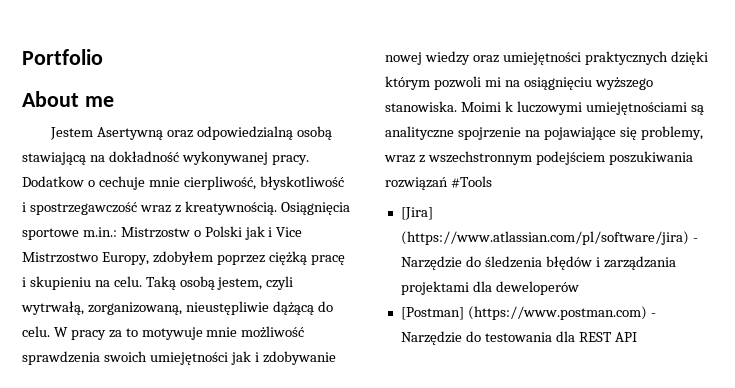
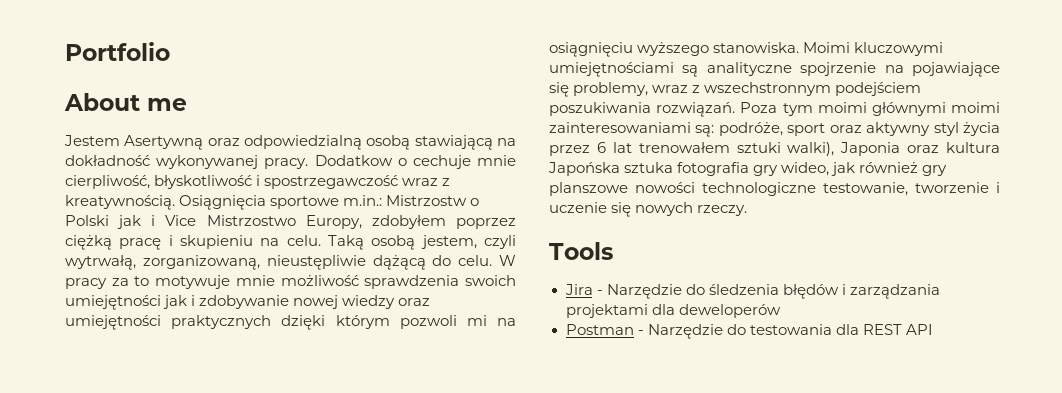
- Moimi k luczowymi umiejętnościami są analityczne spojrzenie na pojawiające się problemy, wraz z wszechstronnym podejściem poszukiwania rozwiązań #Tools
- [Jira] (https://www.atlassian.com/pl/software/jira) - Narzędzie do śledzenia błędów i zarządzania projektami dla deweloperów
+ Moimi kluczowymi umiejętnościami są analityczne spojrzenie na pojawiające się problemy, wraz z wszechstronnym podejściem poszukiwania rozwiązań. Poza tym moimi głównymi moimi zainteresowaniami są: podróże, sport oraz aktywny styl życia przez 6 lat trenowałem sztuki walki), Japonia oraz kultura Japońska sztuka fotografia gry wideo, jak również gry planszowe nowości technologiczne testowanie, tworzenie i uczenie się nowych rzeczy.
+ Tools
+ Jira - Narzędzie do śledzenia błędów i zarządzania projektami dla deweloperów
- [Postman] (https://www.postman.com) - Narzędzie do testowania dla REST API
+ Postman - Narzędzie do testowania dla REST API

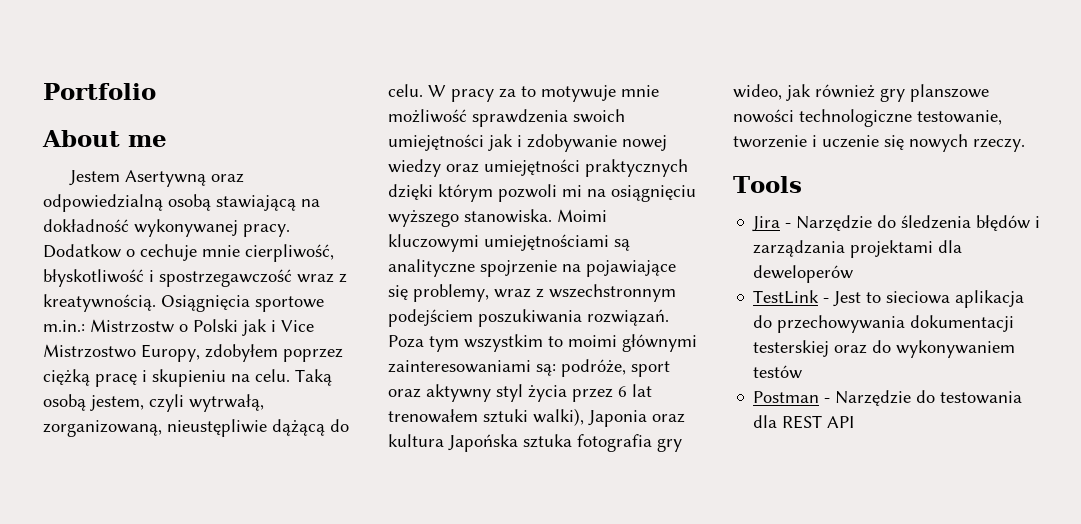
- Poza tym moimi głównymi moimi zainteresowaniami są: podróże, sport oraz aktywny styl życia przez 6 lat trenowałem sztuki walki), Japonia oraz kultura Japońska sztuka fotografia gry wideo, jak również gry planszowe nowości technologiczne testowanie, tworzenie i uczenie się nowych rzeczy.
+ Poza tym wszystkim to moimi głównymi zainteresowaniami są: podróże, sport oraz aktywny styl życia przez 6 lat trenowałem sztuki walki), Japonia oraz kultura Japońska sztuka fotografia gry wideo, jak również gry planszowe nowości technologiczne testowanie, tworzenie i uczenie się nowych rzeczy.
+ TestLink - Jest to sieciowa aplikacja do przechowywania dokumentacji testerskiej oraz do wykonywaniem testów

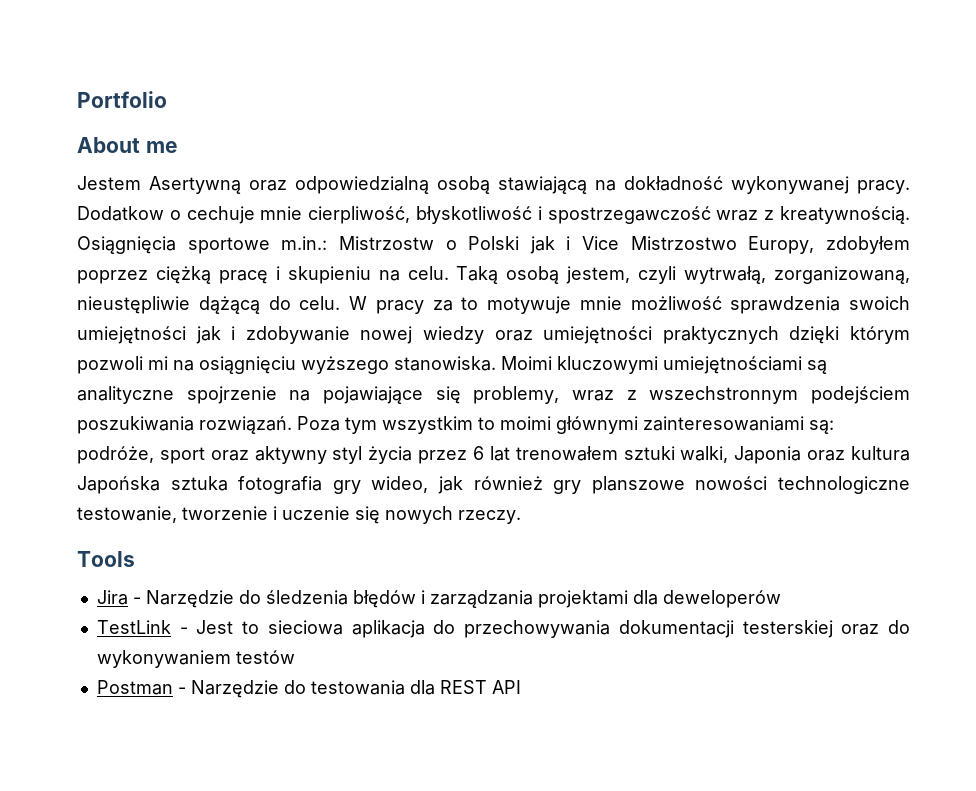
- Poza tym wszystkim to moimi głównymi zainteresowaniami są: podróże, sport oraz aktywny styl życia przez 6 lat trenowałem sztuki walki), Japonia oraz kultura Japońska sztuka fotografia gry wideo, jak również gry planszowe nowości technologiczne testowanie, tworzenie i uczenie się nowych rzeczy.
+ Poza tym wszystkim to moimi głównymi zainteresowaniami są: podróże, sport oraz aktywny styl życia przez 6 lat trenowałem sztuki walki, Japonia oraz kultura Japońska sztuka fotografia gry wideo, jak również gry planszowe nowości technologiczne testowanie, tworzenie i uczenie się nowych rzeczy.

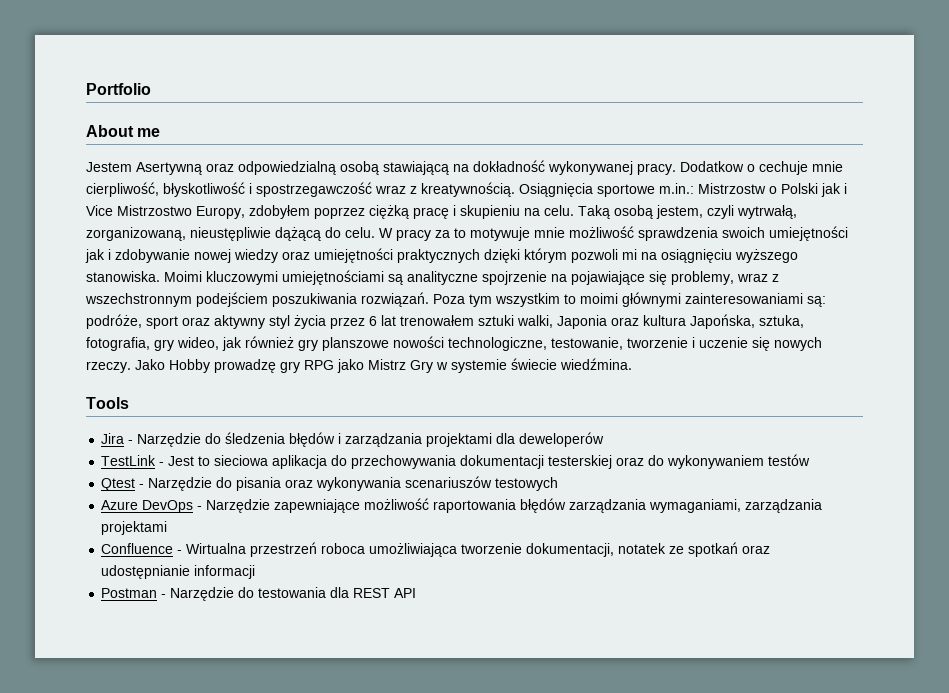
- Poza tym wszystkim to moimi głównymi zainteresowaniami są: podróże, sport oraz aktywny styl życia przez 6 lat trenowałem sztuki walki, Japonia oraz kultura Japońska sztuka fotografia gry wideo, jak również gry planszowe nowości technologiczne testowanie, tworzenie i uczenie się nowych rzeczy.
+ Poza tym wszystkim to moimi głównymi zainteresowaniami są: podróże, sport oraz aktywny styl życia przez 6 lat trenowałem sztuki walki, Japonia oraz kultura Japońska, sztuka, fotografia, gry wideo, jak również gry planszowe nowości technologiczne, testowanie, tworzenie i uczenie się nowych rzeczy. Jako Hobby prowadzę gry RPG jako Mistrz Gry w systemie świecie wiedźmina.
+ Qtest - Narzędzie do pisania oraz wykonywania scenariuszów testowych
+ Azure DevOps - Narzędzie zapewniające możliwość raportowania błędów zarządzania wymaganiami, zarządzania projektami
+ Confluence - Wirtualna przestrzeń roboca umożliwiająca tworzenie dokumentacji, notatek ze spotkań oraz udostępnianie informacji

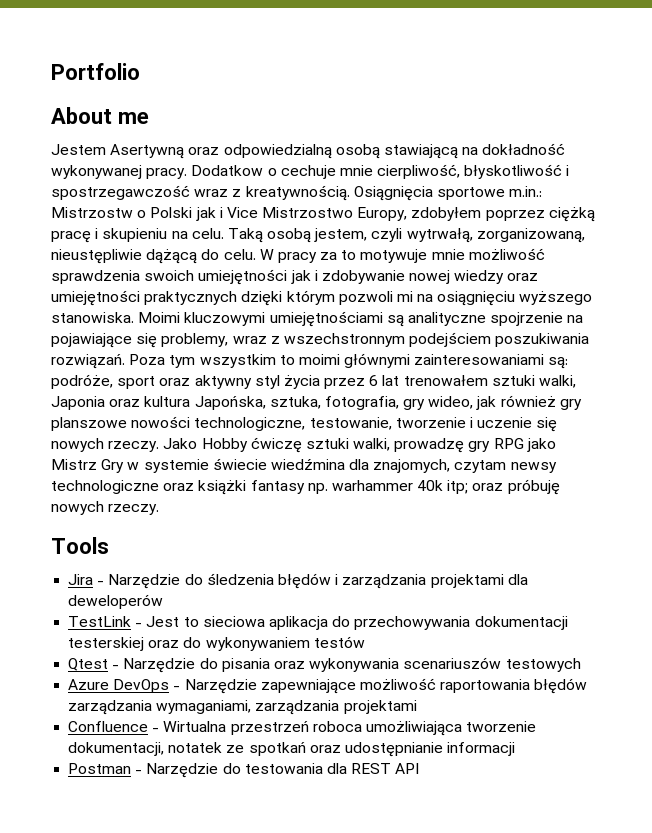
- Jako Hobby prowadzę gry RPG jako Mistrz Gry w systemie świecie wiedźmina.
+ Jako Hobby ćwiczę sztuki walki, prowadzę gry RPG jako Mistrz Gry w systemie świecie wiedźmina dla znajomych, czytam newsy technologiczne oraz książki fantasy np. warhammer 40k itp; oraz próbuję nowych rzeczy.

